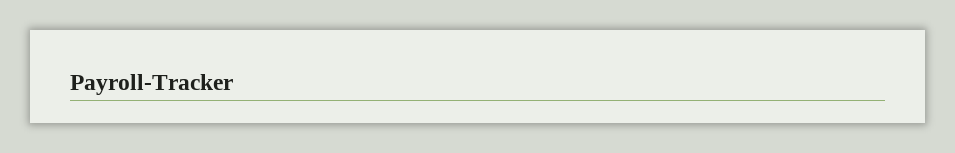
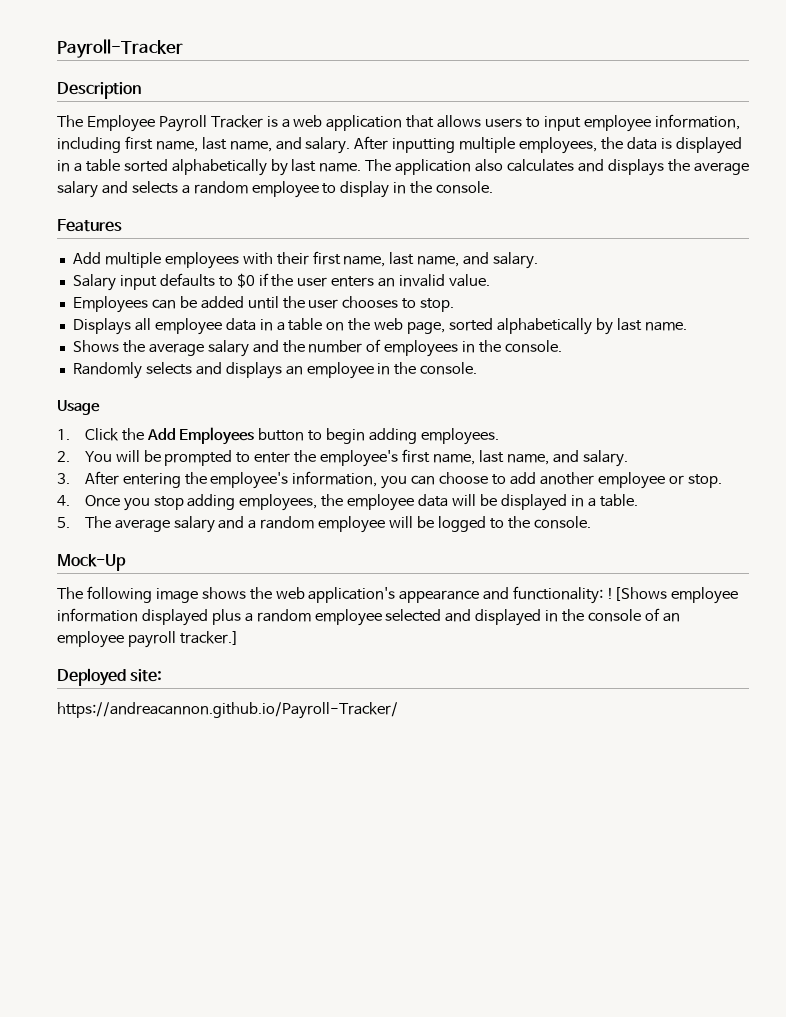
+ Description
+ The Employee Payroll Tracker is a web application that allows users to input employee information, including first name, last name, and salary. After inputting multiple employees, the data is displayed in a table sorted alphabetically by last name. The application also calculates and displays the average salary and selects a random employee to display in the console.
+ Features
+ Add multiple employees with their first name, last name, and salary.
+ Salary input defaults to $0 if the user enters an invalid value.
+ Employees can be added until the user chooses to stop.
+ Displays all employee data in a table on the web page, sorted alphabetically by last name.
+ Shows the average salary and the number of employees in the console.
+ Randomly selects and displays an employee in the console.
+ Usage
+ 1. Click the Add Employees button to begin adding employees.
+ 2. You will be prompted to enter the employee's first name, last name, and salary.
+ 3. After entering the employee's information, you can choose to add another employee or stop.
+ 4. Once you stop adding employees, the employee data will be displayed in a table.
+ 5. The average salary and a random employee will be logged to the console.
+ Mock-Up
+ The following image shows the web application's appearance and functionality: ![Shows employee information displayed plus a random employee selected and displayed in the console of an employee payroll tracker.]
+ Deployed site:
+ https://andreacannon.github.io/Payroll-Tracker/

